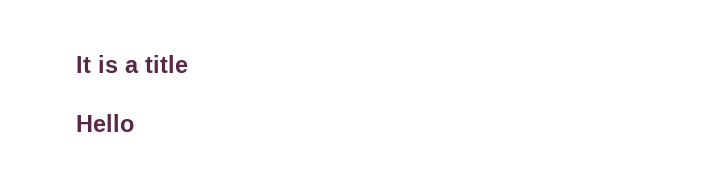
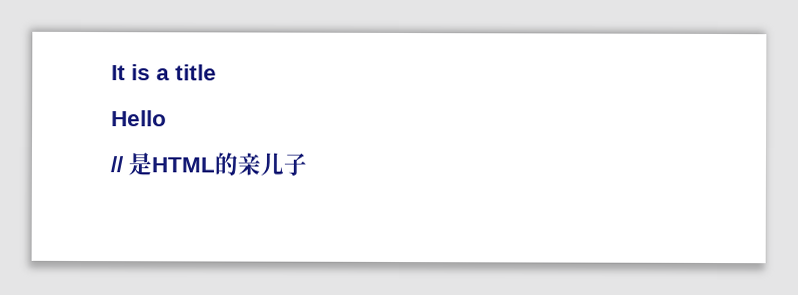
+ // 是HTML的亲儿子

